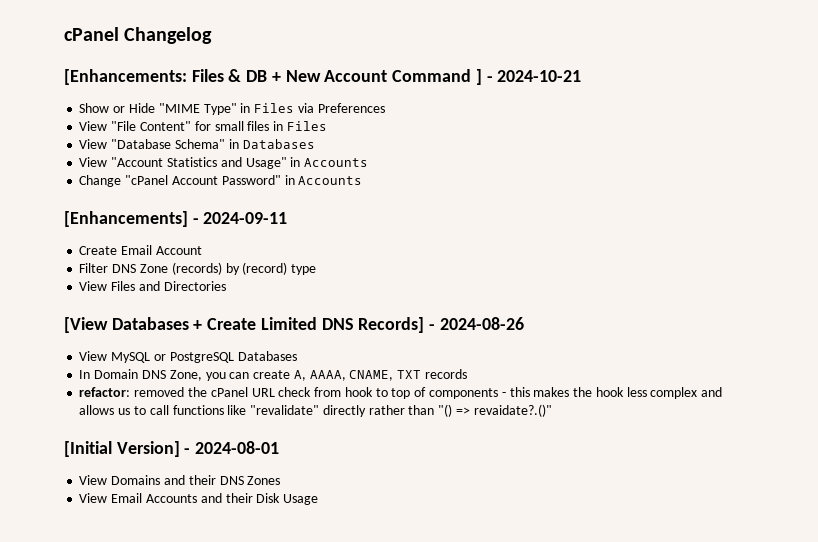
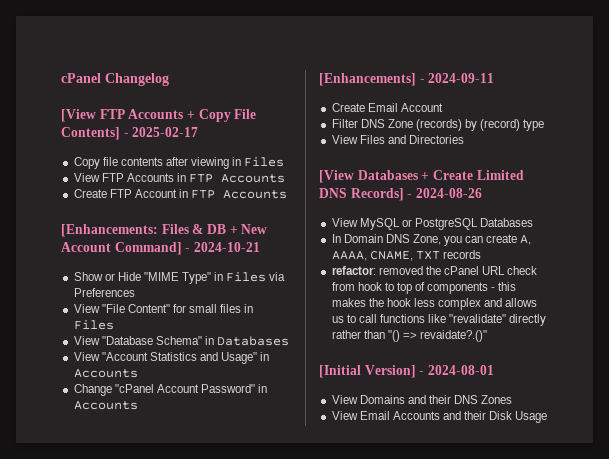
+ [View FTP Accounts + Copy File Contents] - 2025-02-17
+ Copy file contents after viewing in Files
+ View FTP Accounts in FTP Accounts
+ Create FTP Account in FTP Accounts
- [Enhancements: Files & DB + New Account Command ] - 2024-10-21
+ [Enhancements: Files & DB + New Account Command] - 2024-10-21

